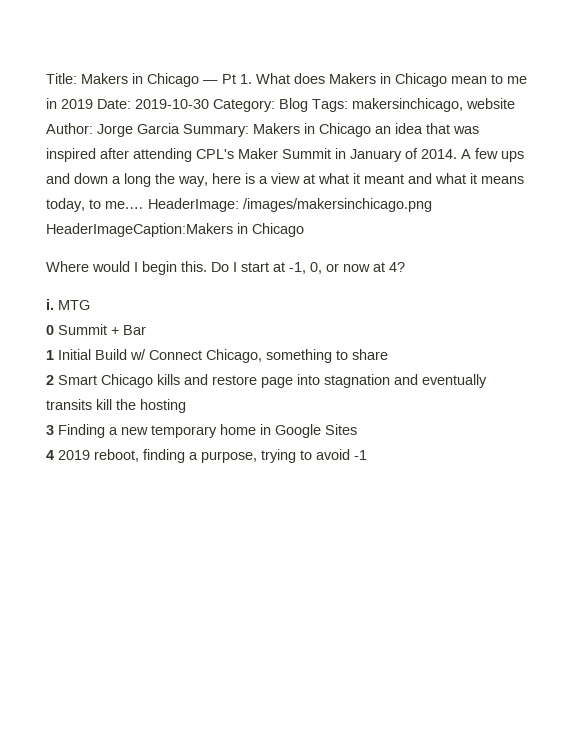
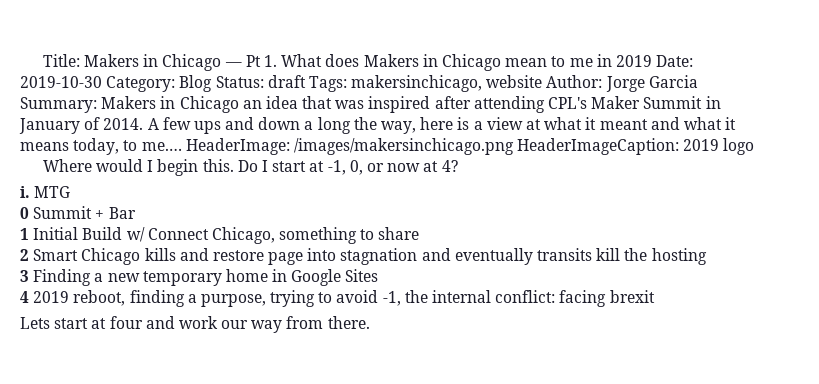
- Title: Makers in Chicago — Pt 1. What does Makers in Chicago mean to me in 2019 Date: 2019-10-30 Category: Blog Tags: makersinchicago, website Author: Jorge Garcia Summary: Makers in Chicago an idea that was inspired after attending CPL's Maker Summit in January of 2014.
+ Title: Makers in Chicago — Pt 1. What does Makers in Chicago mean to me in 2019 Date: 2019-10-30 Category: Blog Status: draft Tags: makersinchicago, website Author: Jorge Garcia Summary: Makers in Chicago an idea that was inspired after attending CPL's Maker Summit in January of 2014.
- HeaderImage: /images/makersinchicago.png HeaderImageCaption:Makers in Chicago
+ HeaderImage: /images/makersinchicago.png HeaderImageCaption: 2019 logo
- 4 2019 reboot, finding a purpose, trying to avoid -1
+ 4 2019 reboot, finding a purpose, trying to avoid -1, the internal conflict: facing brexit
+ Lets start at four and work our way from there.

